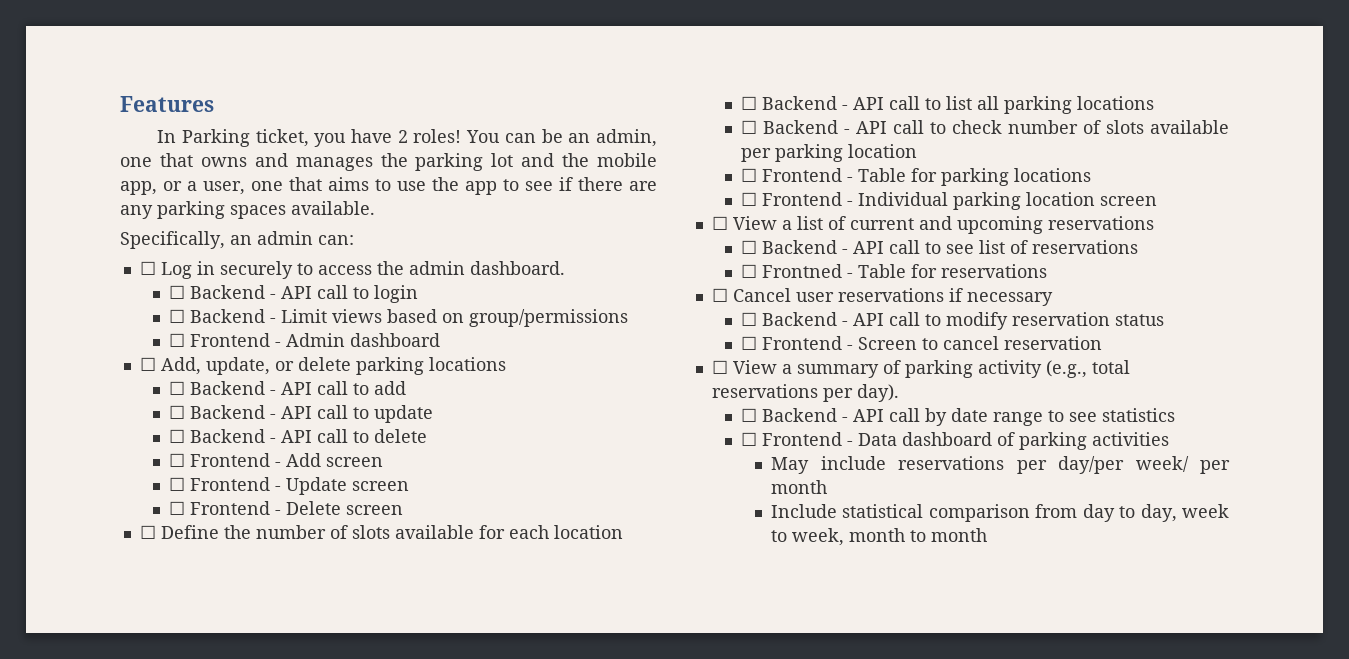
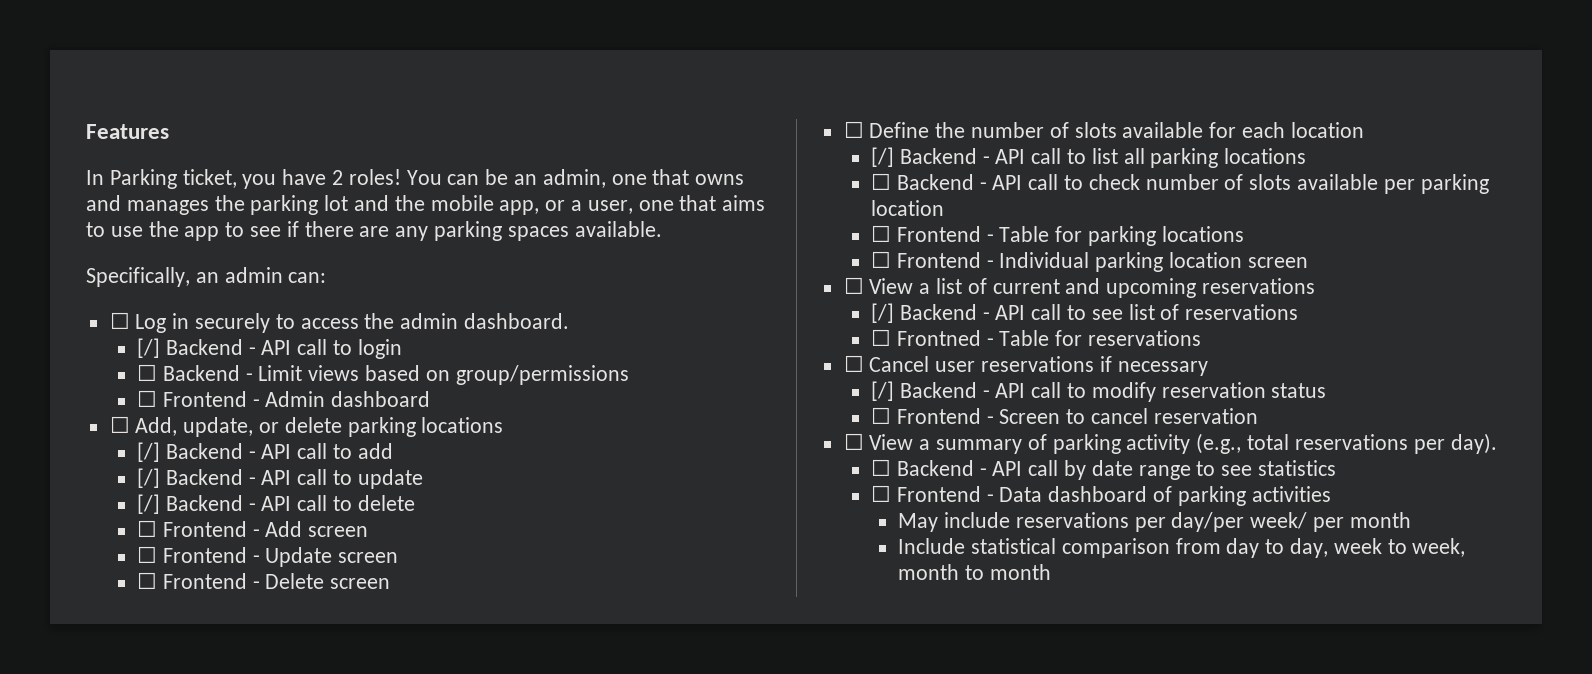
- ☐ Backend - API call to login
+ [/] Backend - API call to login
- ☐ Backend - API call to add
+ [/] Backend - API call to add
- ☐ Backend - API call to update
+ [/] Backend - API call to update
- ☐ Backend - API call to delete
+ [/] Backend - API call to delete
- ☐ Backend - API call to list all parking locations
+ [/] Backend - API call to list all parking locations
- ☐ Backend - API call to see list of reservations
+ [/] Backend - API call to see list of reservations
- ☐ Backend - API call to modify reservation status
+ [/] Backend - API call to modify reservation status

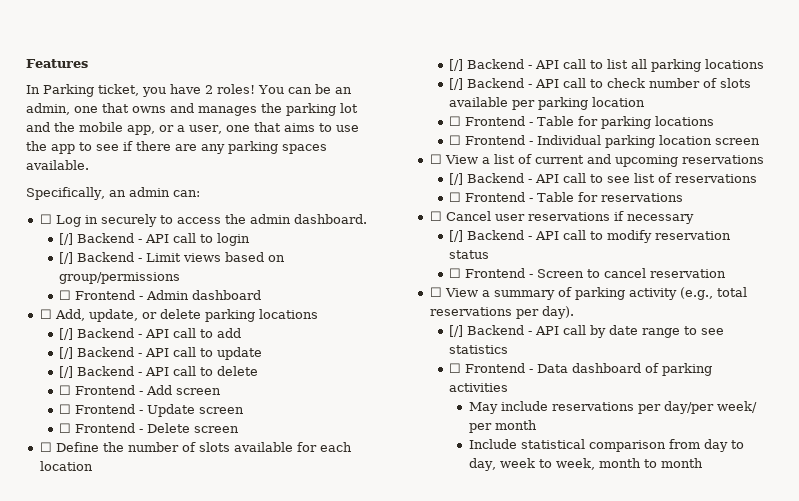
- ☐ Backend - Limit views based on group/permissions
+ [/] Backend - Limit views based on group/permissions
- ☐ Backend - API call to check number of slots available per parking location
+ [/] Backend - API call to check number of slots available per parking location
- ☐ Frontned - Table for reservations
+ ☐ Frontend - Table for reservations
- ☐ Backend - API call by date range to see statistics
+ [/] Backend - API call by date range to see statistics

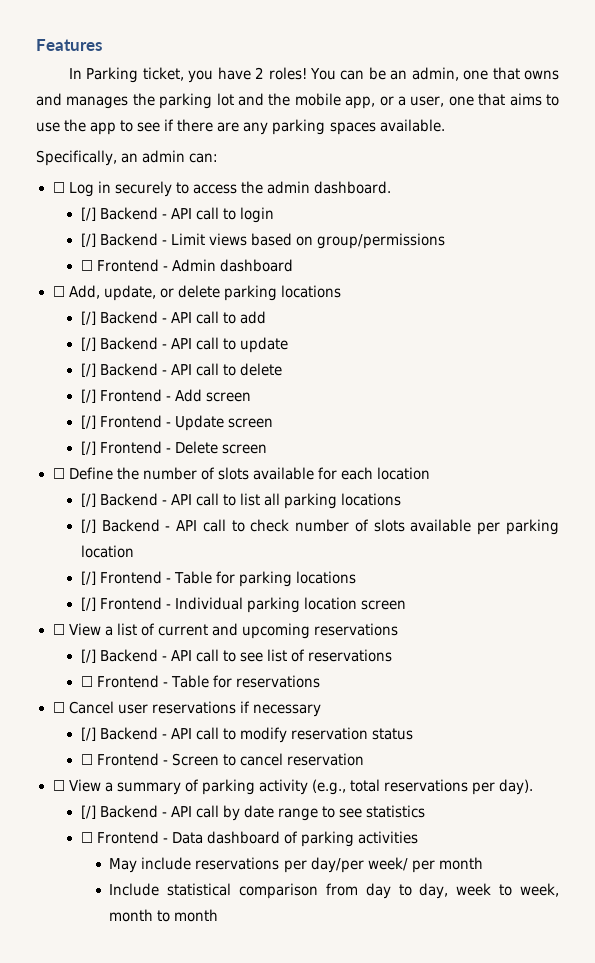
- ☐ Frontend - Add screen
+ [/] Frontend - Add screen
- ☐ Frontend - Update screen
+ [/] Frontend - Update screen
- ☐ Frontend - Delete screen
+ [/] Frontend - Delete screen
- ☐ Frontend - Table for parking locations
+ [/] Frontend - Table for parking locations
- ☐ Frontend - Individual parking location screen
+ [/] Frontend - Individual parking location screen

